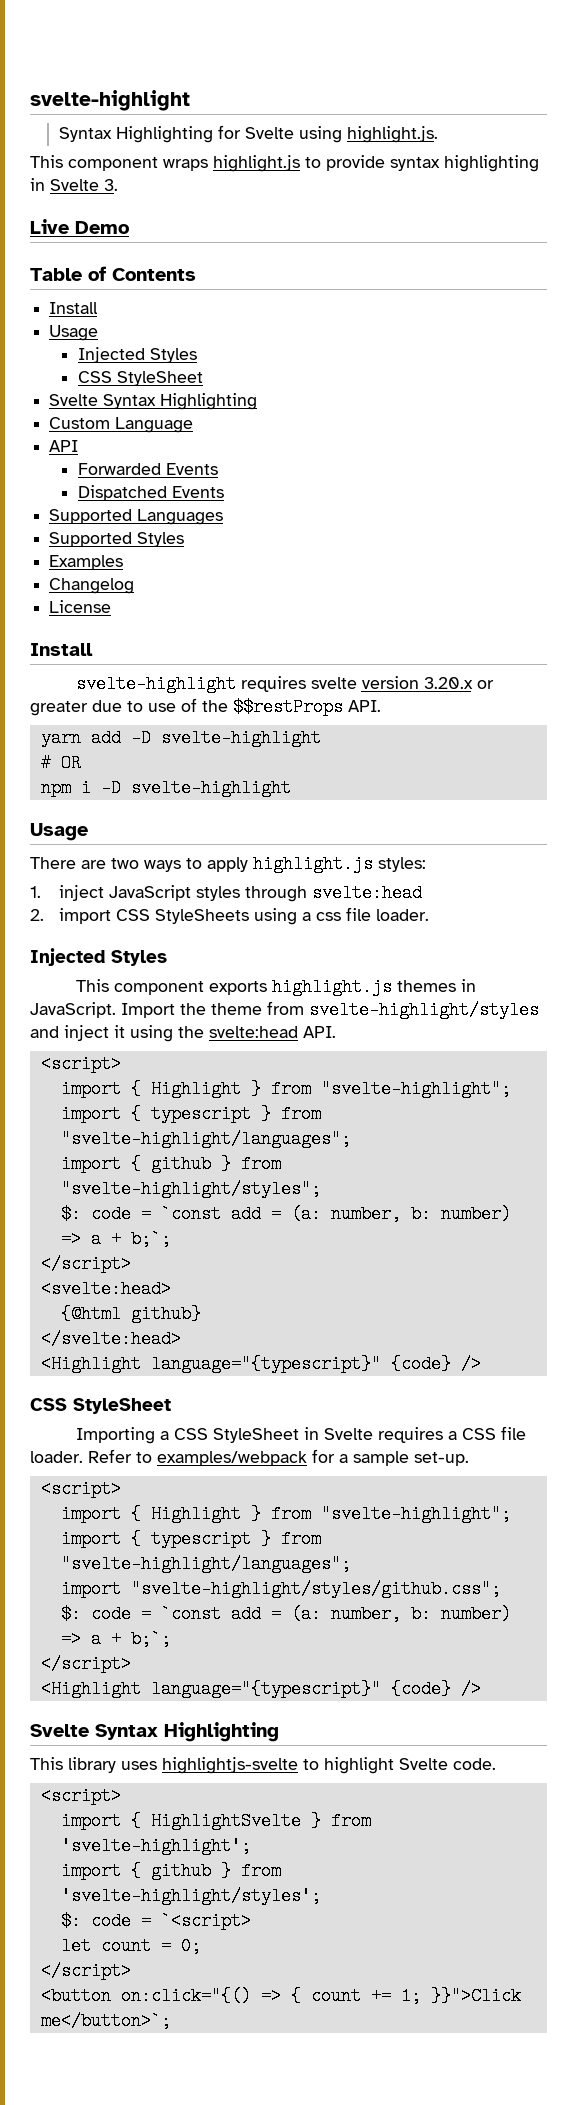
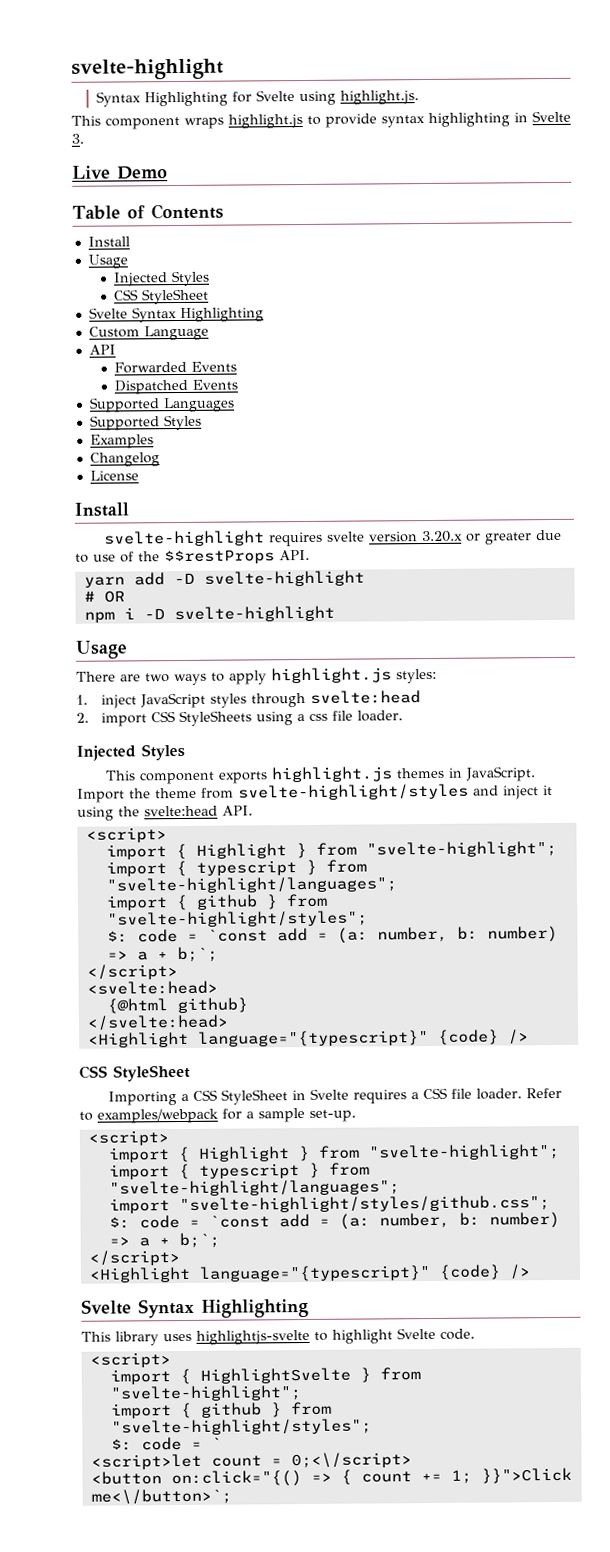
- import { HighlightSvelte } from 'svelte-highlight';
- import { github } from 'svelte-highlight/styles';
- $: code = `<script>
- let count = 0;
- </script>
+ import { HighlightSvelte } from "svelte-highlight";
+ import { github } from "svelte-highlight/styles";
+ $: code = `
+ <script>let count = 0;<\/script>
- <button on:click="{() => { count += 1; }}">Click me</button>`;
+ <button on:click="{() => { count += 1; }}">Click me<\/button>`;

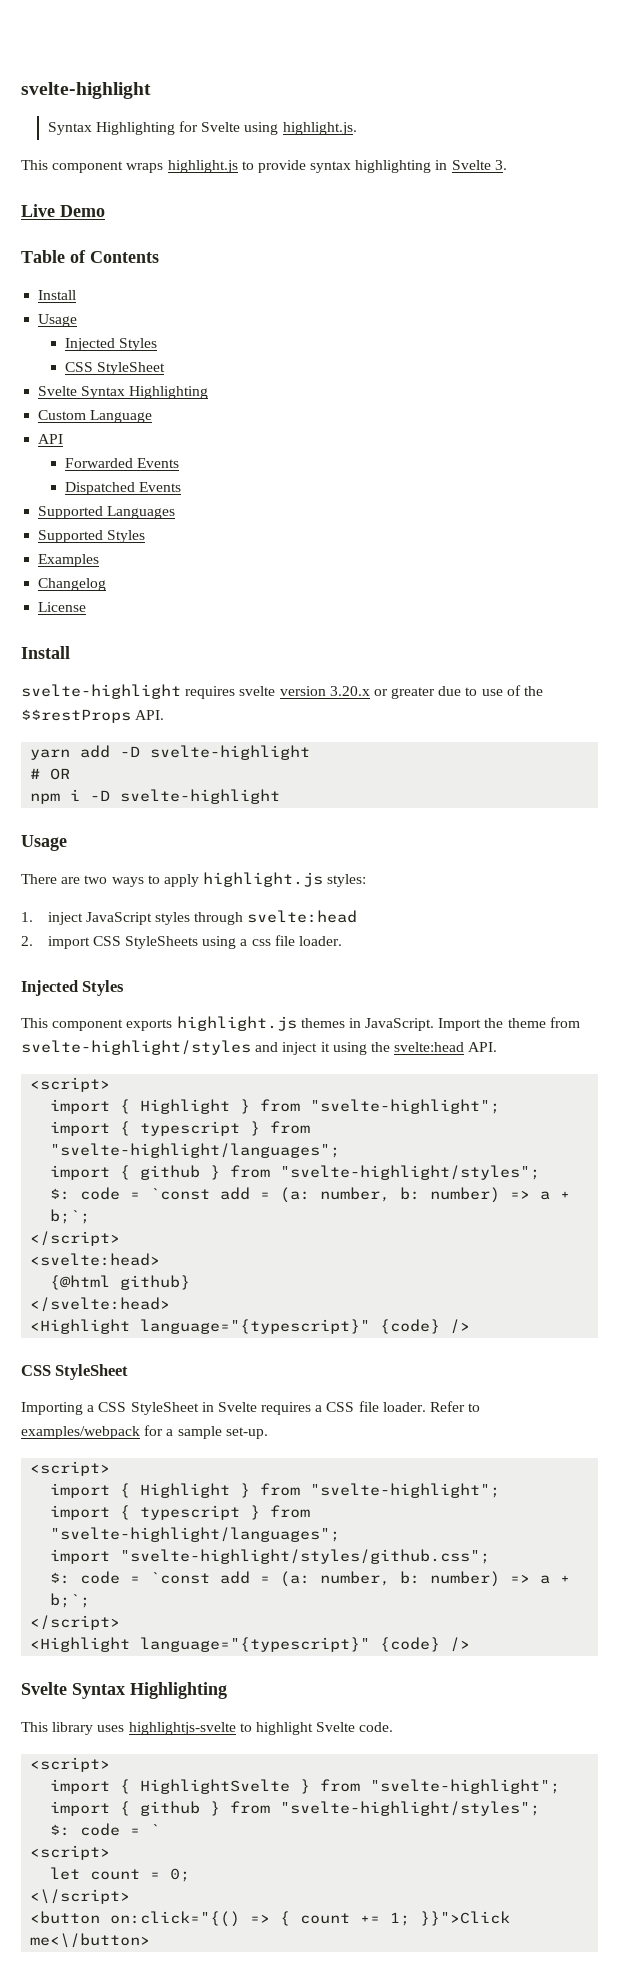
  $: code = `
- <script>let count = 0;<\/script>
+ <script>
+ let count = 0;
+ <\/script>
- <button on:click="{() => { count += 1; }}">Click me<\/button>`;
+ <button on:click="{() => { count += 1; }}">Click me<\/button>

